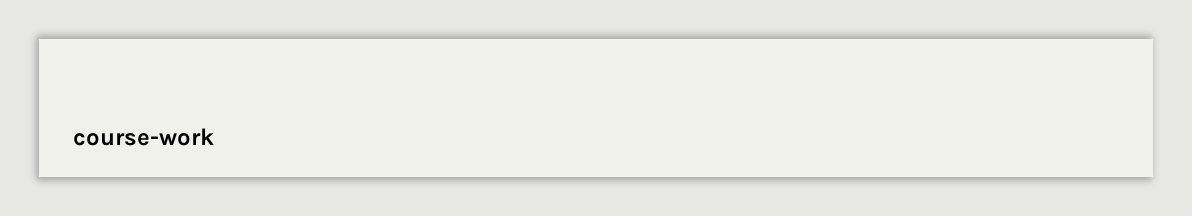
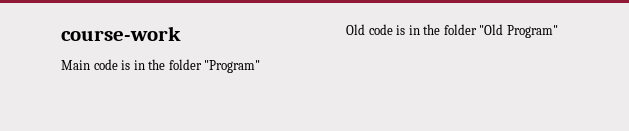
+ Main code is in the folder "Program"
+ Old code is in the folder "Old Program"

